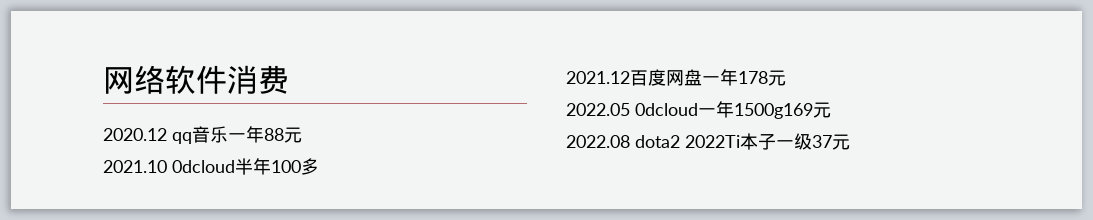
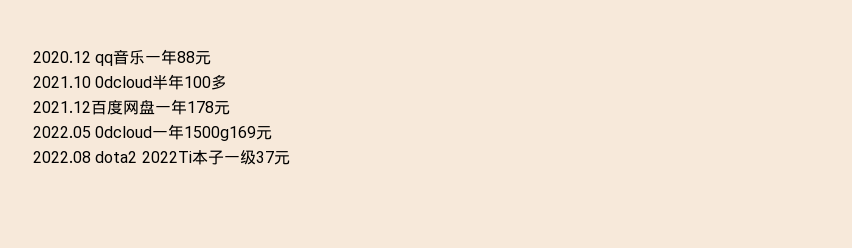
- 网络软件消费

